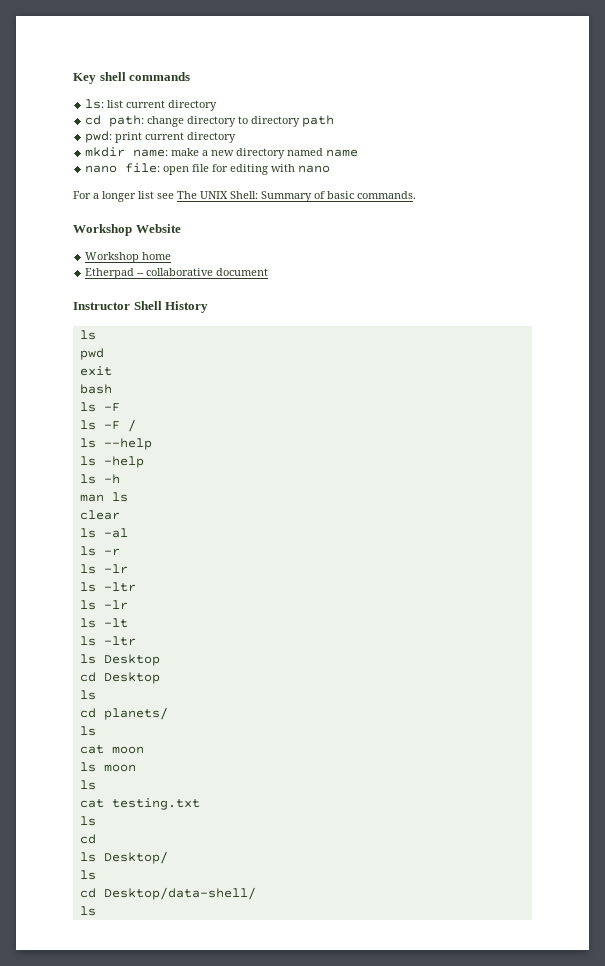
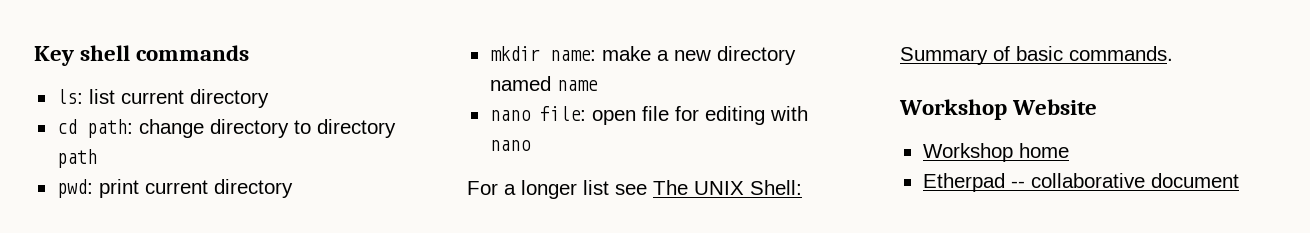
- Instructor Shell History
- ls
- pwd
- exit
- bash
- ls -F
- ls -F /
- ls --help
- ls -help
- ls -h
- man ls
- clear
- ls -al
- ls -r
- ls -lr
- ls -ltr
- ls -lr
- ls -lt
- ls -ltr
- ls Desktop
- cd Desktop
- ls
- cd planets/
- ls
- cat moon
- ls moon
- ls
- cat testing.txt
- ls
- cd
- ls Desktop/
- ls
- cd Desktop/data-shell/
- ls

